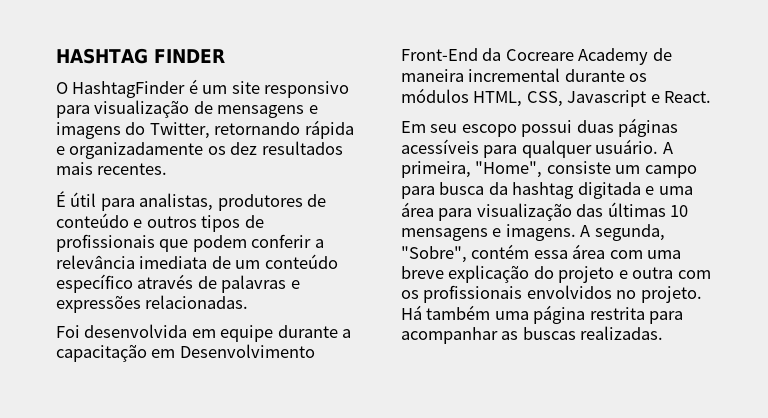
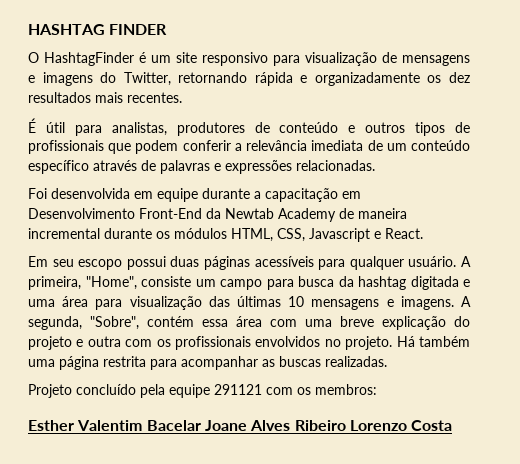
- Foi desenvolvida em equipe durante a capacitação em Desenvolvimento Front-End da Cocreare Academy de maneira incremental durante os módulos HTML, CSS, Javascript e React.
+ Foi desenvolvida em equipe durante a capacitação em Desenvolvimento Front-End da Newtab Academy de maneira incremental durante os módulos HTML, CSS, Javascript e React.
+ Projeto concluído pela equipe 291121 com os membros:
+ Esther Valentim Bacelar Joane Alves Ribeiro Lorenzo Costa

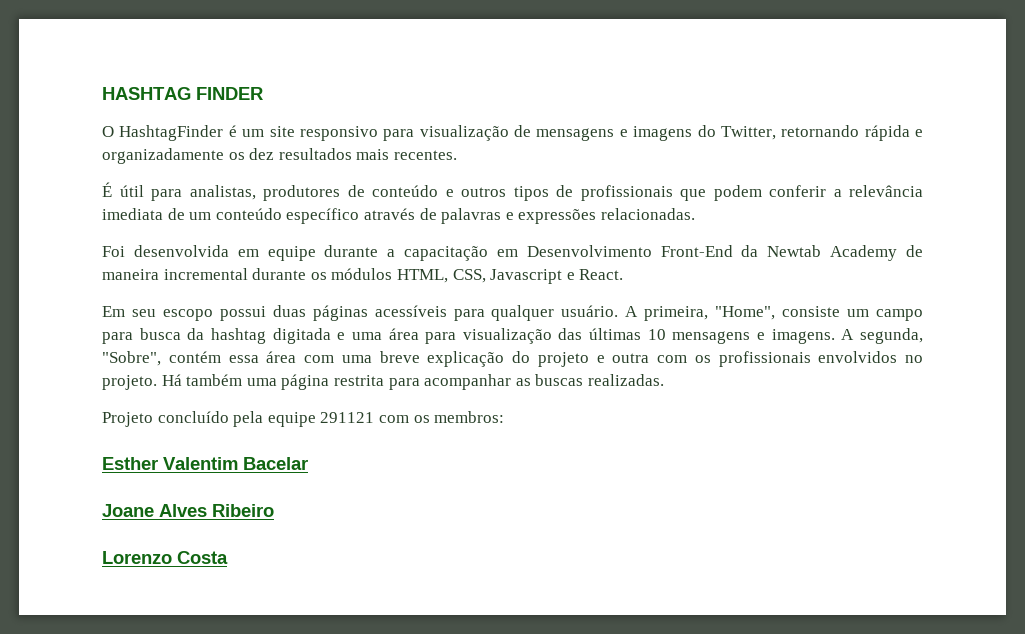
- Esther Valentim Bacelar Joane Alves Ribeiro Lorenzo Costa
+ Esther Valentim Bacelar
+ Joane Alves Ribeiro
+ Lorenzo Costa

